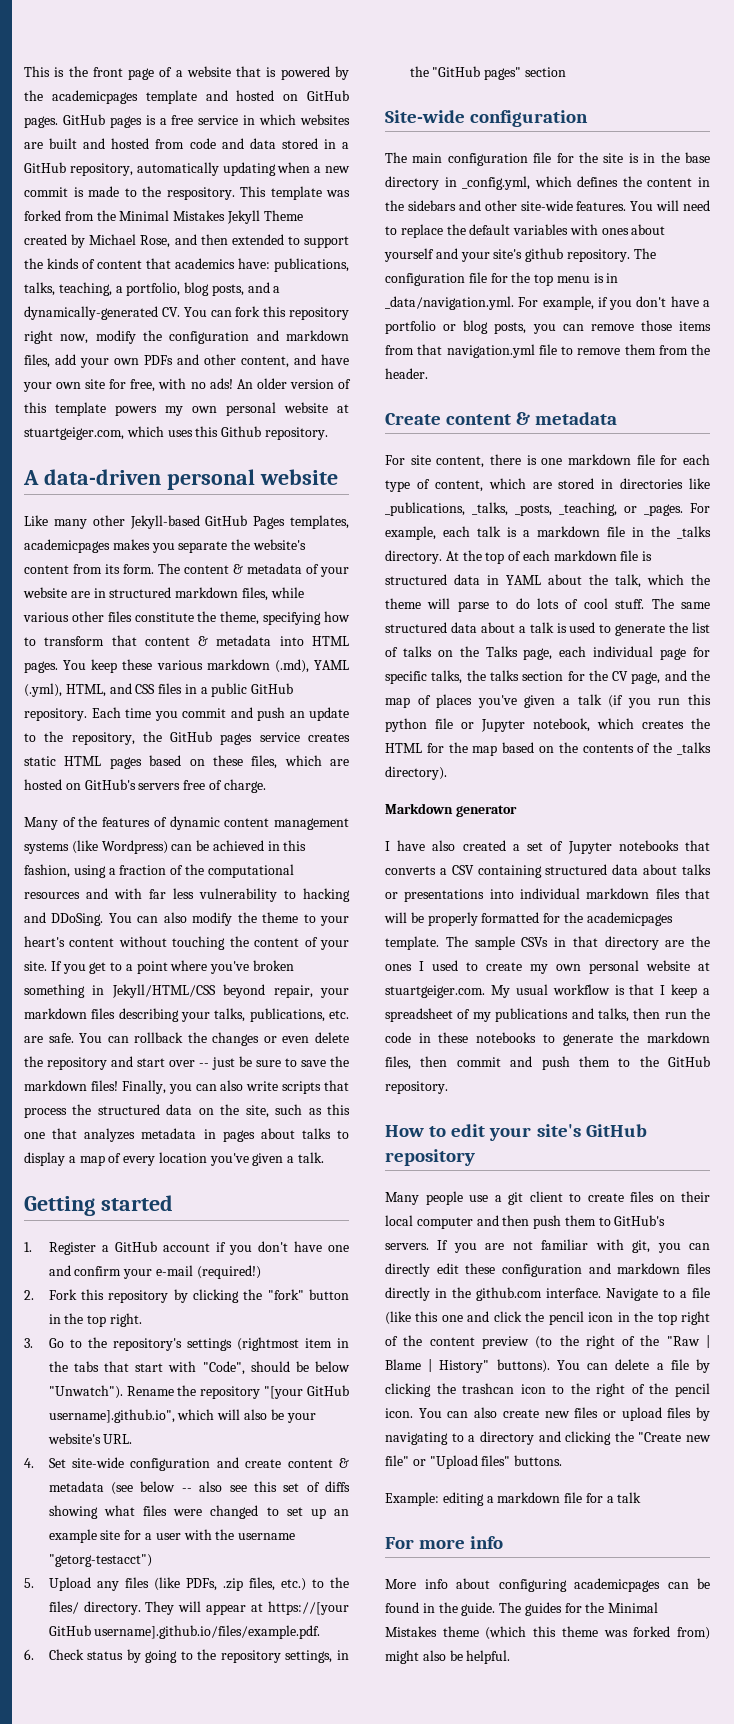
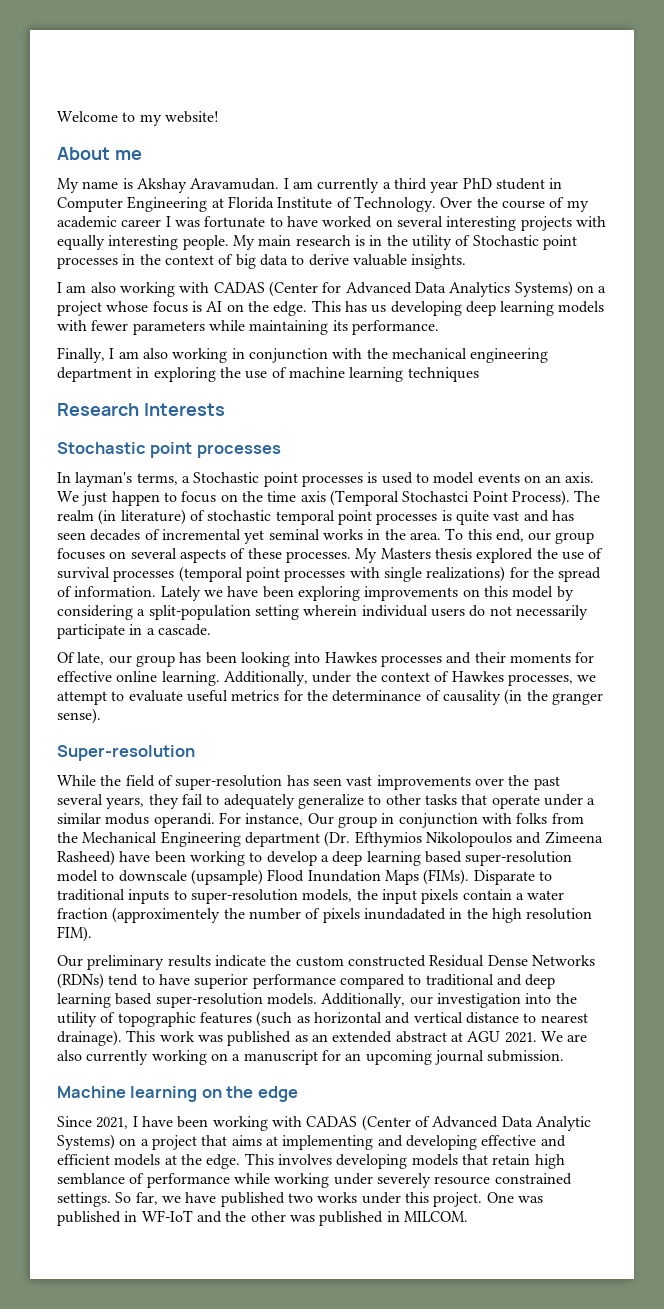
- This is the front page of a website that is powered by the academicpages template and hosted on GitHub pages. GitHub pages is a free service in which websites are built and hosted from code and data stored in a GitHub repository, automatically updating when a new commit is made to the respository. This template was forked from the Minimal Mistakes Jekyll Theme created by Michael Rose, and then extended to support the kinds of content that academics have: publications, talks, teaching, a portfolio, blog posts, and a dynamically-generated CV. You can fork this repository right now, modify the configuration and markdown files, add your own PDFs and other content, and have your own site for free, with no ads! An older version of this template powers my own personal website at stuartgeiger.com, which uses this Github repository.
- A data-driven personal website
- Like many other Jekyll-based GitHub Pages templates, academicpages makes you separate the website's content from its form. The content & metadata of your website are in structured markdown files, while various other files constitute the theme, specifying how to transform that content & metadata into HTML pages. You keep these various markdown (.md), YAML (.yml), HTML, and CSS files in a public GitHub repository. Each time you commit and push an update to the repository, the GitHub pages service creates static HTML pages based on these files, which are hosted on GitHub's servers free of charge.
- Many of the features of dynamic content management systems (like Wordpress) can be achieved in this fashion, using a fraction of the computational resources and with far less vulnerability to hacking and DDoSing. You can also modify the theme to your heart's content without touching the content of your site. If you get to a point where you've broken something in Jekyll/HTML/CSS beyond repair, your markdown files describing your talks, publications, etc. are safe. You can rollback the changes or even delete the repository and start over -- just be sure to save the markdown files! Finally, you can also write scripts that process the structured data on the site, such as this one that analyzes metadata in pages about talks to display a map of every location you've given a talk.
- Getting started
- 1. Register a GitHub account if you don't have one and confirm your e-mail (required!)
- 2. Fork this repository by clicking the "fork" button in the top right.
- 3. Go to the repository's settings (rightmost item in the tabs that start with "Code", should be below "Unwatch"). Rename the repository "[your GitHub username].github.io", which will also be your website's URL.
- 4. Set site-wide configuration and create content & metadata (see below -- also see this set of diffs showing what files were changed to set up an example site for a user with the username "getorg-testacct")
- 5. Upload any files (like PDFs, .zip files, etc.) to the files/ directory. They will appear at https://[your GitHub username].github.io/files/example.pdf.
- 6. Check status by going to the repository settings, in the "GitHub pages" section
- Site-wide configuration
- The main configuration file for the site is in the base directory in _config.yml, which defines the content in the sidebars and other site-wide features. You will need to replace the default variables with ones about yourself and your site's github repository. The configuration file for the top menu is in _data/navigation.yml. For example, if you don't have a portfolio or blog posts, you can remove those items from that navigation.yml file to remove them from the header.
- Create content & metadata
- For site content, there is one markdown file for each type of content, which are stored in directories like _publications, _talks, _posts, _teaching, or _pages. For example, each talk is a markdown file in the _talks directory. At the top of each markdown file is structured data in YAML about the talk, which the theme will parse to do lots of cool stuff. The same structured data about a talk is used to generate the list of talks on the Talks page, each individual page for specific talks, the talks section for the CV page, and the map of places you've given a talk (if you run this python file or Jupyter notebook, which creates the HTML for the map based on the contents of the _talks directory).
- Markdown generator
- I have also created a set of Jupyter notebooks that converts a CSV containing structured data about talks or presentations into individual markdown files that will be properly formatted for the academicpages template. The sample CSVs in that directory are the ones I used to create my own personal website at stuartgeiger.com. My usual workflow is that I keep a spreadsheet of my publications and talks, then run the code in these notebooks to generate the markdown files, then commit and push them to the GitHub repository.
- How to edit your site's GitHub repository
- Many people use a git client to create files on their local computer and then push them to GitHub's servers. If you are not familiar with git, you can directly edit these configuration and markdown files directly in the github.com interface. Navigate to a file (like this one and click the pencil icon in the top right of the content preview (to the right of the "Raw | Blame | History" buttons). You can delete a file by clicking the trashcan icon to the right of the pencil icon. You can also create new files or upload files by navigating to a directory and clicking the "Create new file" or "Upload files" buttons.
- Example: editing a markdown file for a talk
- For more info
- More info about configuring academicpages can be found in the guide. The guides for the Minimal Mistakes theme (which this theme was forked from) might also be helpful.
+ Welcome to my website!
+ About me
+ My name is Akshay Aravamudan. I am currently a third year PhD student in Computer Engineering at Florida Institute of Technology. Over the course of my academic career I was fortunate to have worked on several interesting projects with equally interesting people. My main research is in the utility of Stochastic point processes in the context of big data to derive valuable insights.
+ I am also working with CADAS (Center for Advanced Data Analytics Systems) on a project whose focus is AI on the edge. This has us developing deep learning models with fewer parameters while maintaining its performance.
+ Finally, I am also working in conjunction with the mechanical engineering department in exploring the use of machine learning techniques
+ Research Interests
+ Stochastic point processes
+ In layman's terms, a Stochastic point processes is used to model events on an axis. We just happen to focus on the time axis (Temporal Stochastci Point Process). The realm (in literature) of stochastic temporal point processes is quite vast and has seen decades of incremental yet seminal works in the area. To this end, our group focuses on several aspects of these processes. My Masters thesis explored the use of survival processes (temporal point processes with single realizations) for the spread of information. Lately we have been exploring improvements on this model by considering a split-population setting wherein individual users do not necessarily participate in a cascade.
+ Of late, our group has been looking into Hawkes processes and their moments for effective online learning. Additionally, under the context of Hawkes processes, we attempt to evaluate useful metrics for the determinance of causality (in the granger sense).
+ Super-resolution
+ While the field of super-resolution has seen vast improvements over the past several years, they fail to adequately generalize to other tasks that operate under a similar modus operandi. For instance, Our group in conjunction with folks from the Mechanical Engineering department (Dr. Efthymios Nikolopoulos and Zimeena Rasheed) have been working to develop a deep learning based super-resolution model to downscale (upsample) Flood Inundation Maps (FIMs). Disparate to traditional inputs to super-resolution models, the input pixels contain a water fraction (approximentely the number of pixels inundadated in the high resolution FIM).
+ Our preliminary results indicate the custom constructed Residual Dense Networks (RDNs) tend to have superior performance compared to traditional and deep learning based super-resolution models. Additionally, our investigation into the utility of topographic features (such as horizontal and vertical distance to nearest drainage). This work was published as an extended abstract at AGU 2021. We are also currently working on a manuscript for an upcoming journal submission.
+ Machine learning on the edge
+ Since 2021, I have been working with CADAS (Center of Advanced Data Analytic Systems) on a project that aims at implementing and developing effective and efficient models at the edge. This involves developing models that retain high semblance of performance while working under severely resource constrained settings. So far, we have published two works under this project. One was published in WF-IoT and the other was published in MILCOM.

